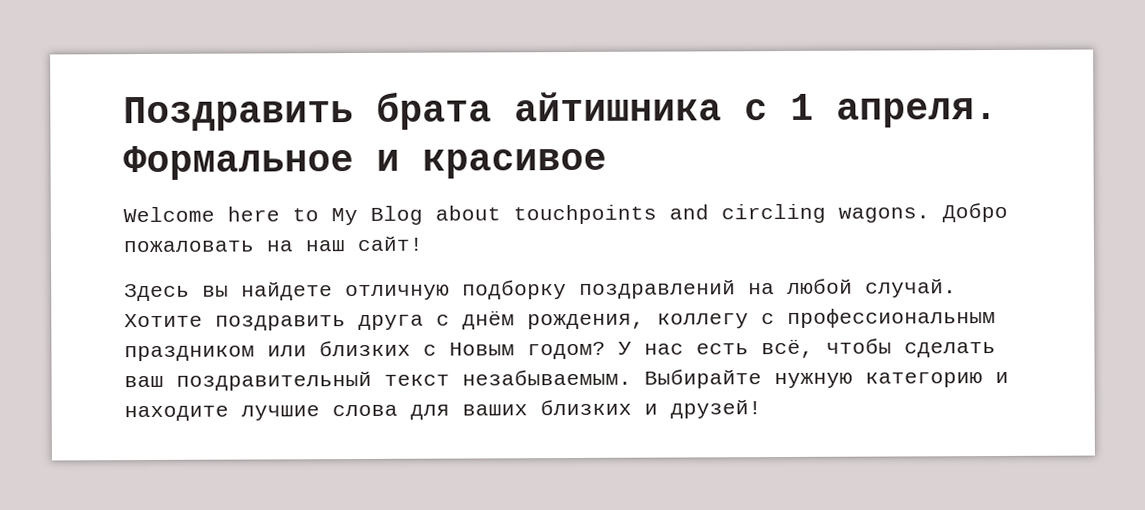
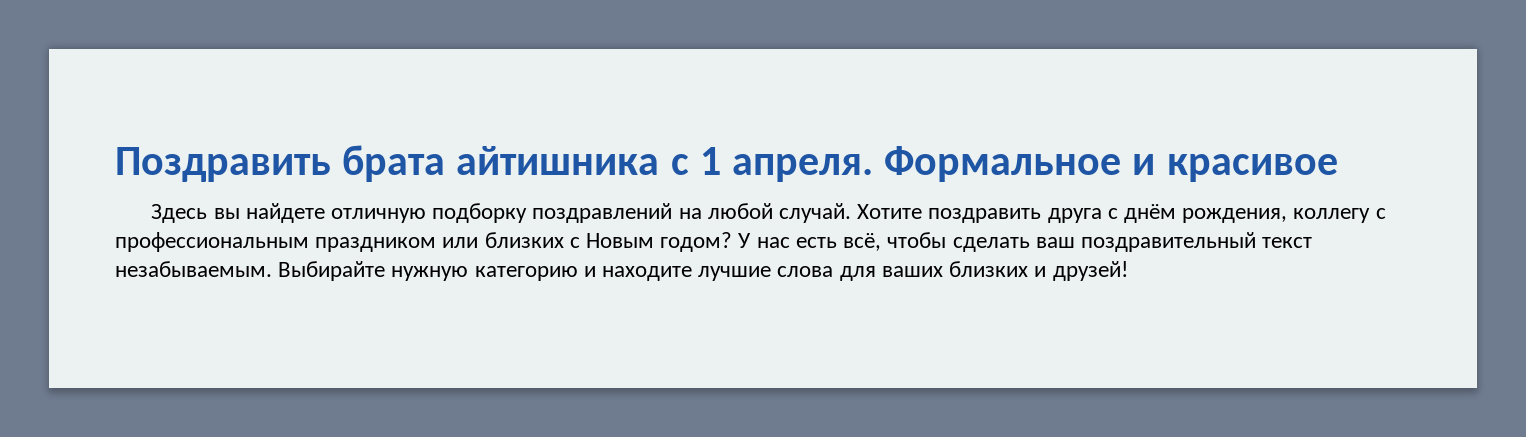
- Welcome here to My Blog about touchpoints and circling wagons. Добро пожаловать на наш сайт!

